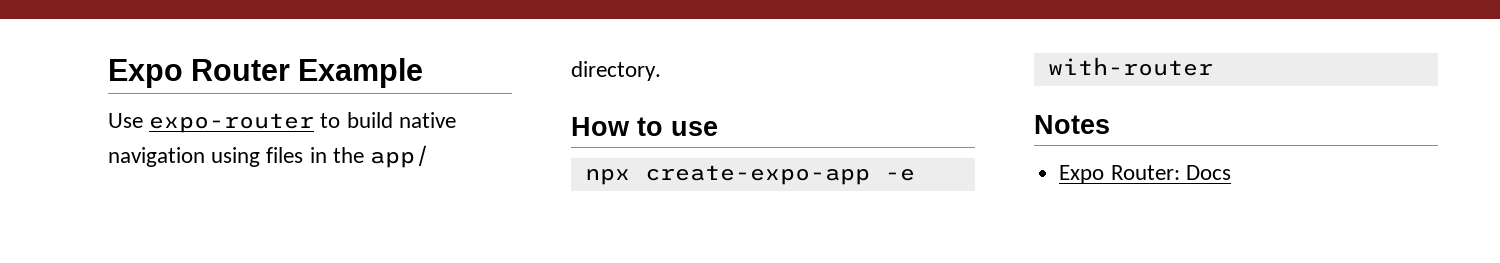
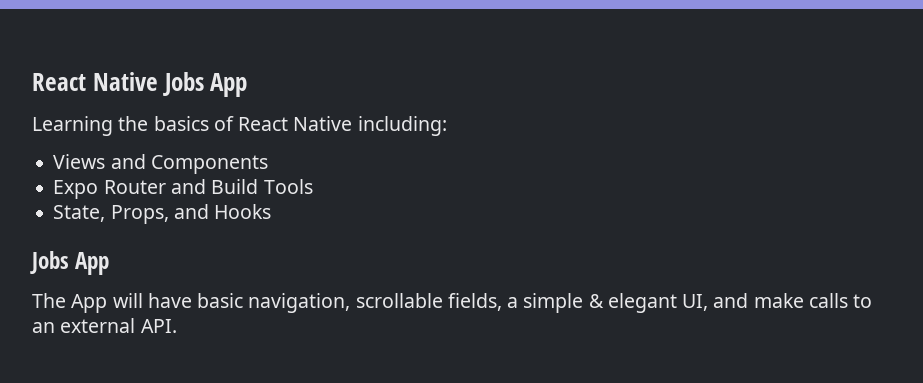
- Expo Router Example
- Use expo-router to build native navigation using files in the app/ directory.
- How to use
- npx create-expo-app -e with-router
- Notes
- Expo Router: Docs
+ React Native Jobs App
+ Learning the basics of React Native including:
+ Views and Components
+ Expo Router and Build Tools
+ State, Props, and Hooks
+ Jobs App
+ The App will have basic navigation, scrollable fields, a simple & elegant UI, and make calls to an external API.

